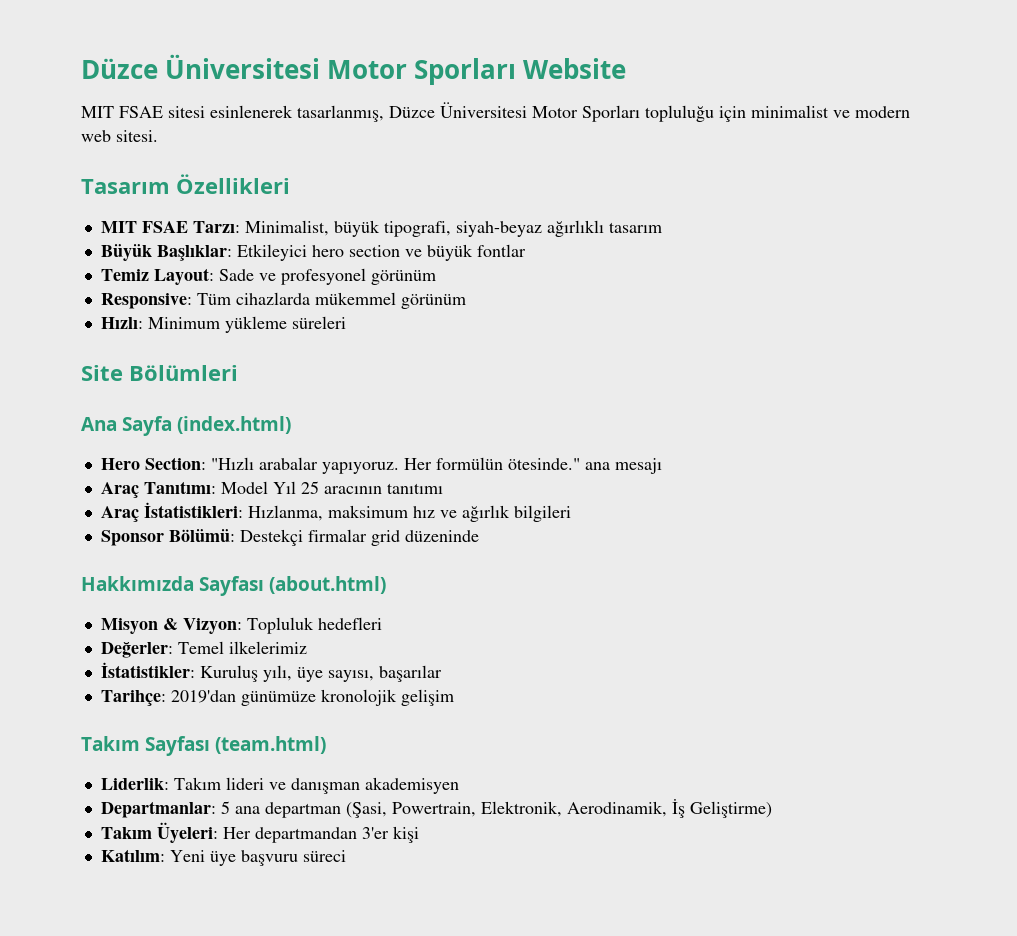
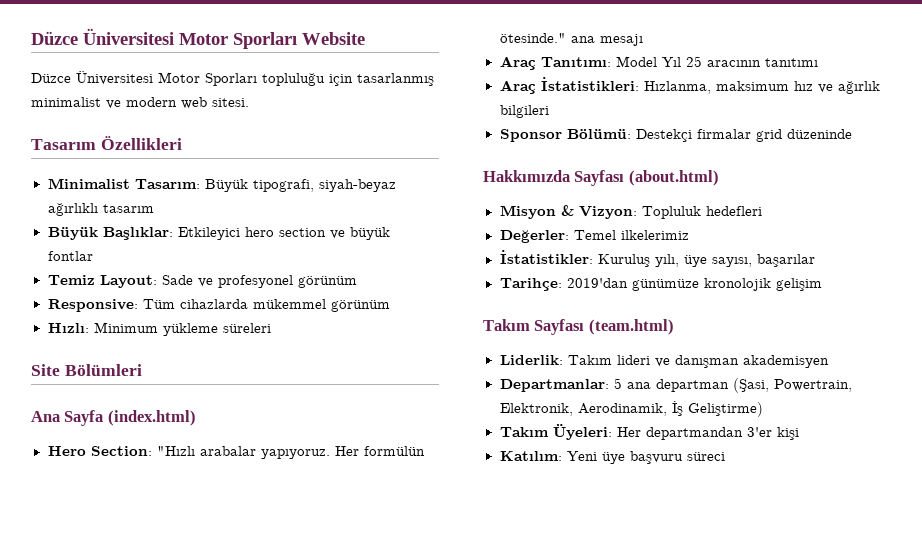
- MIT FSAE sitesi esinlenerek tasarlanmış, Düzce Üniversitesi Motor Sporları topluluğu için minimalist ve modern web sitesi.
+ Düzce Üniversitesi Motor Sporları topluluğu için tasarlanmış minimalist ve modern web sitesi.
- MIT FSAE Tarzı: Minimalist, büyük tipografi, siyah-beyaz ağırlıklı tasarım
+ Minimalist Tasarım: Büyük tipografi, siyah-beyaz ağırlıklı tasarım

